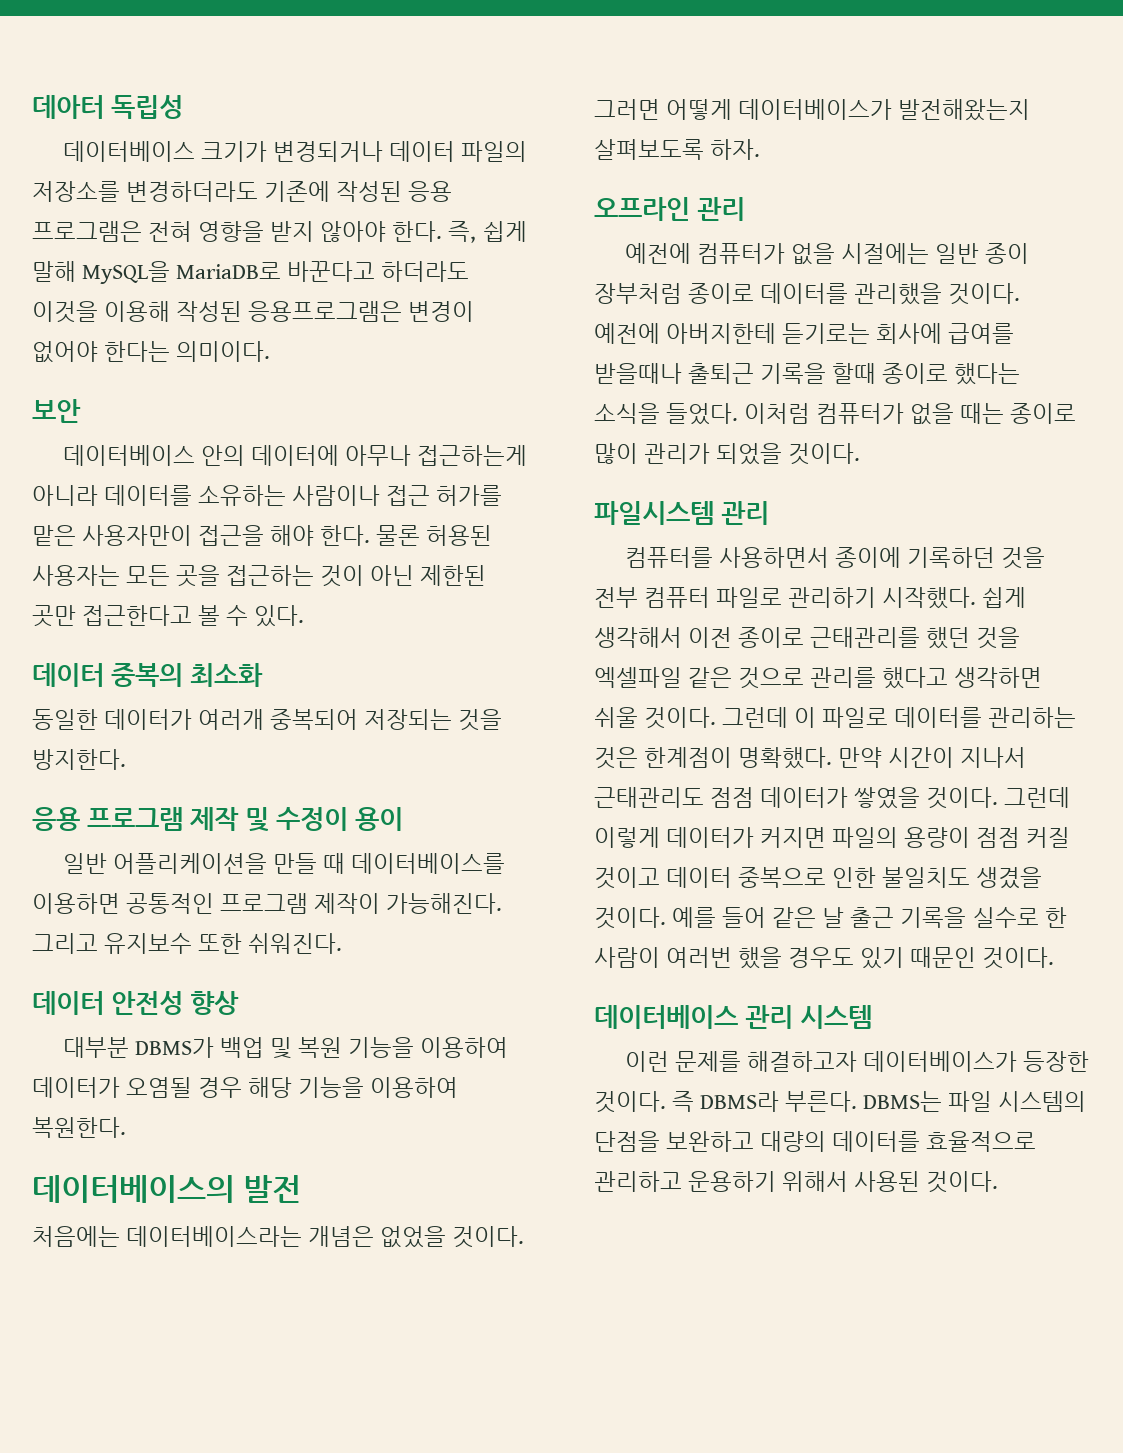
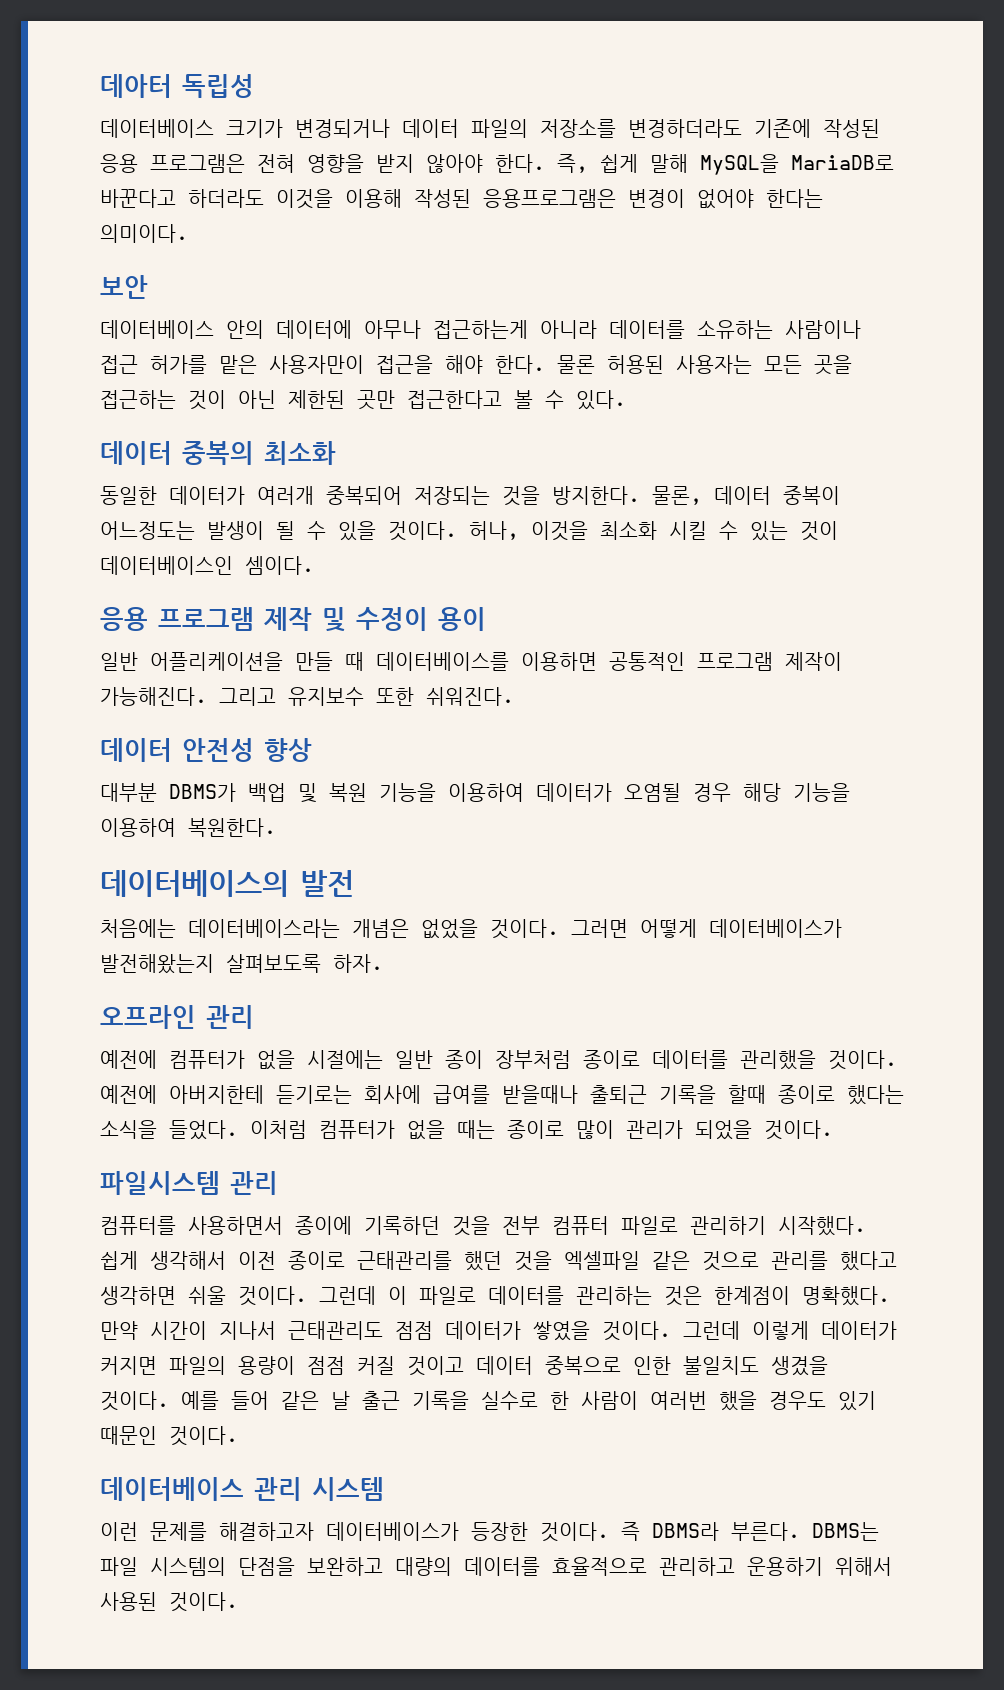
+ 물론, 데이터 중복이 어느정도는 발생이 될 수 있을 것이다. 허나, 이것을 최소화 시킬 수 있는 것이 데이터베이스인 셈이다.

